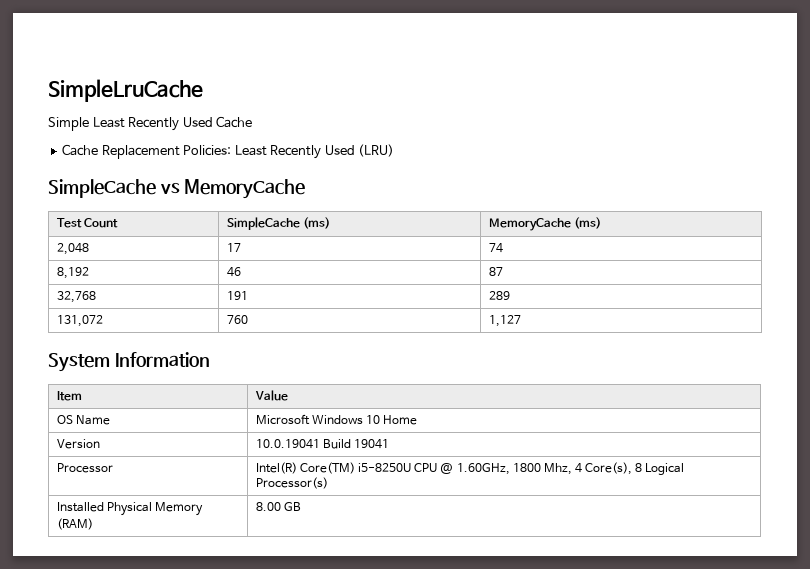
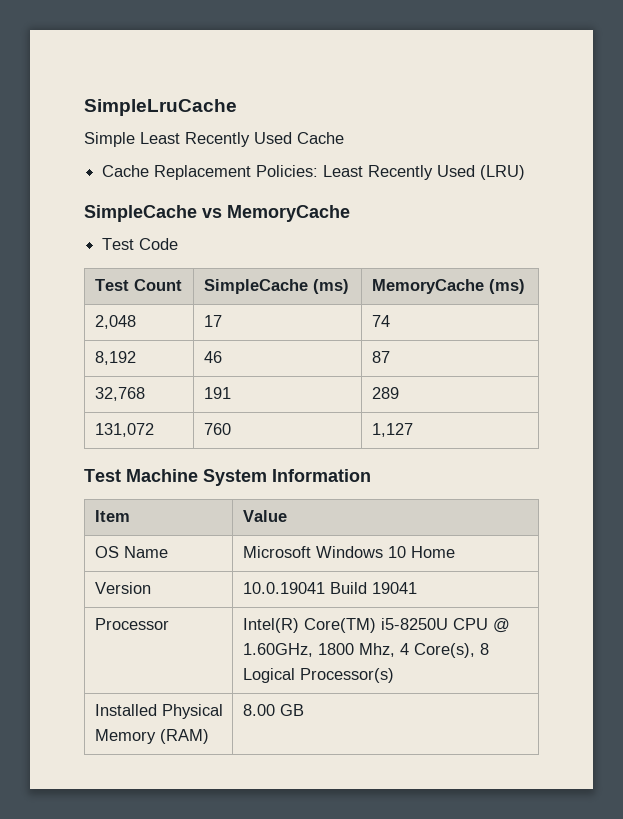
+ Test Code
- System Information
+ Test Machine System Information

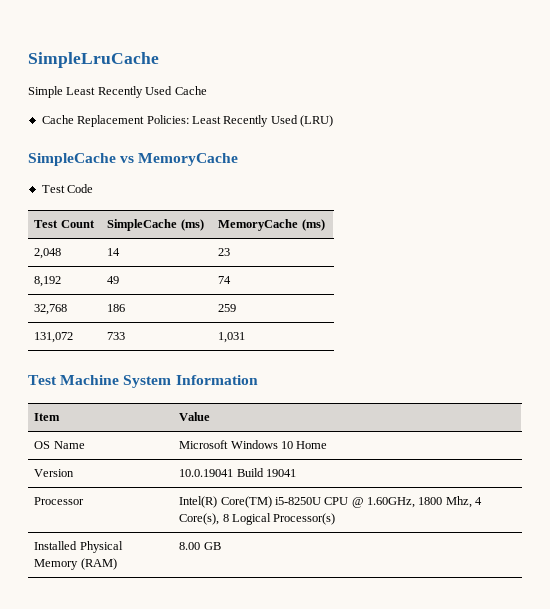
- 2,048 | 17 | 74
- 8,192 | 46 | 87
+ 2,048 | 14 | 23
+ 8,192 | 49 | 74
- 32,768 | 191 | 289
+ 32,768 | 186 | 259
- 131,072 | 760 | 1,127
+ 131,072 | 733 | 1,031

